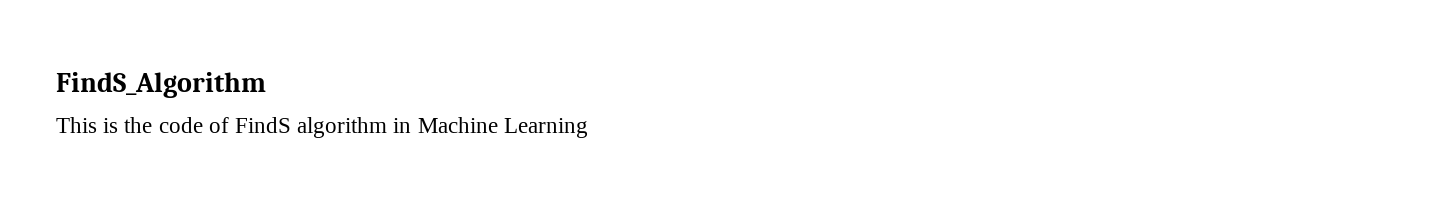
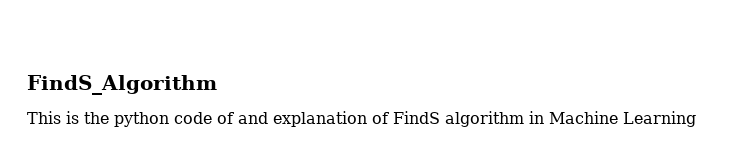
- This is the code of FindS algorithm in Machine Learning
+ This is the python code of and explanation of FindS algorithm in Machine Learning

